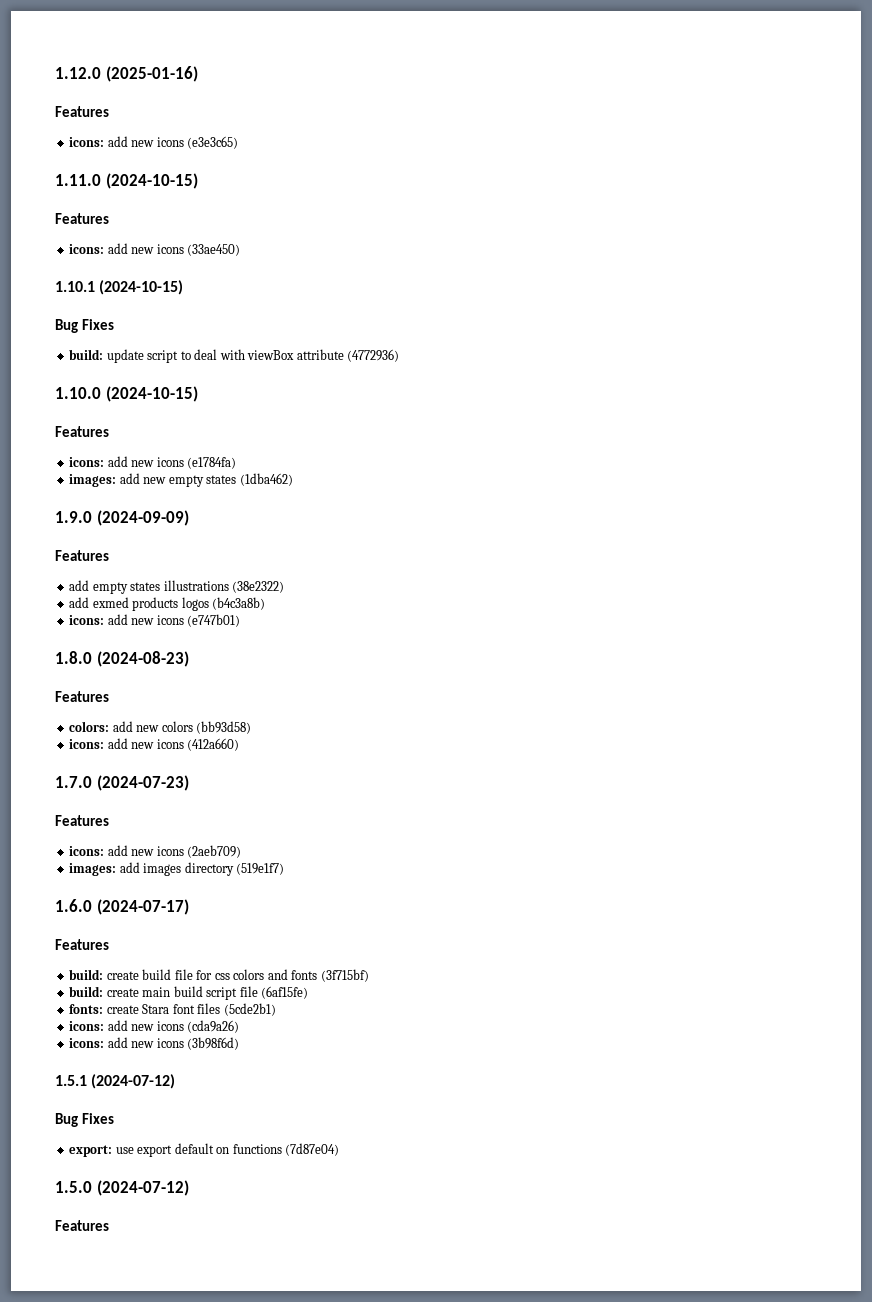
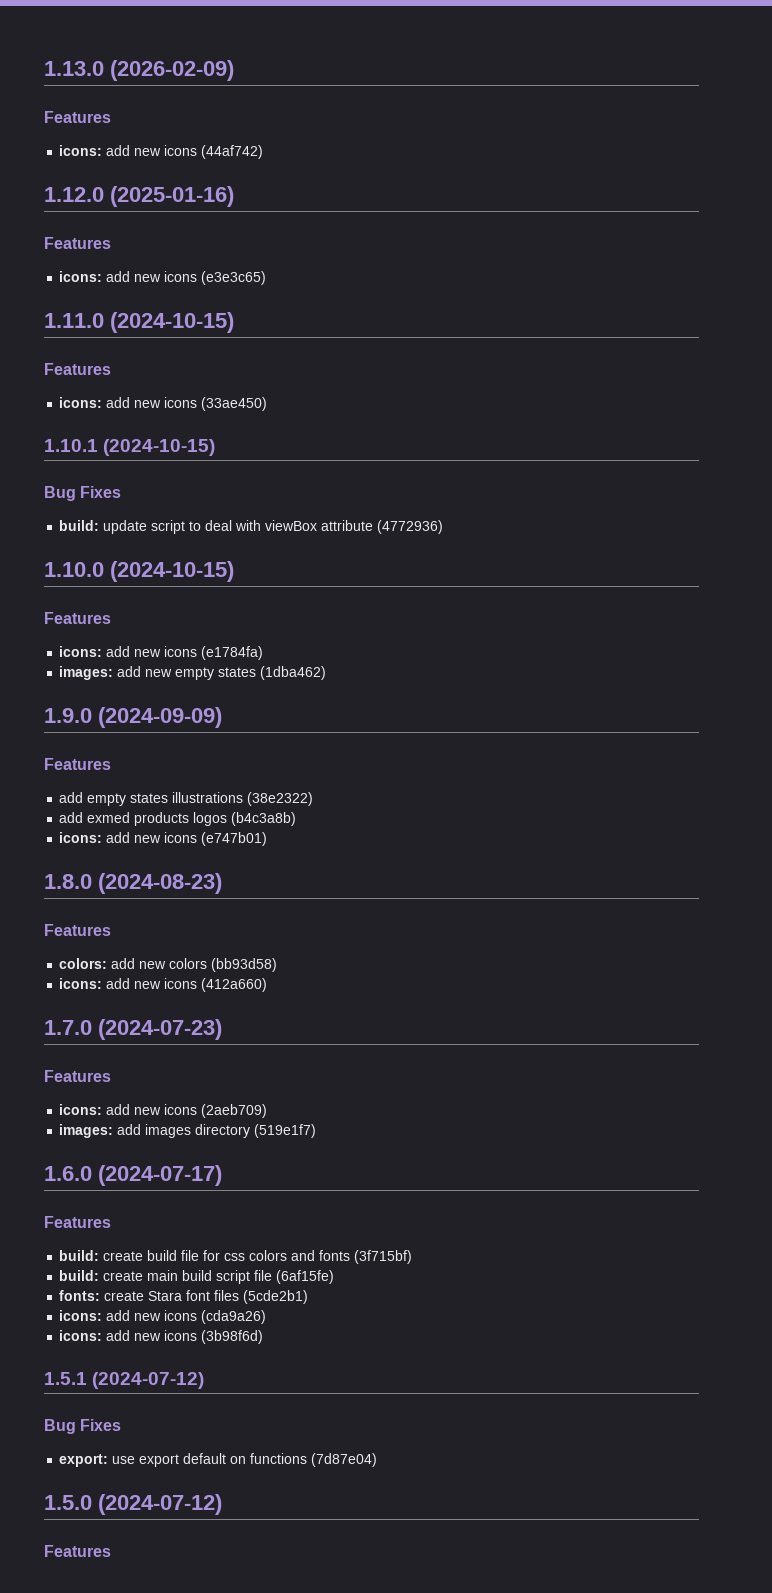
+ 1.13.0 (2026-02-09)
+ Features
+ icons: add new icons (44af742)

